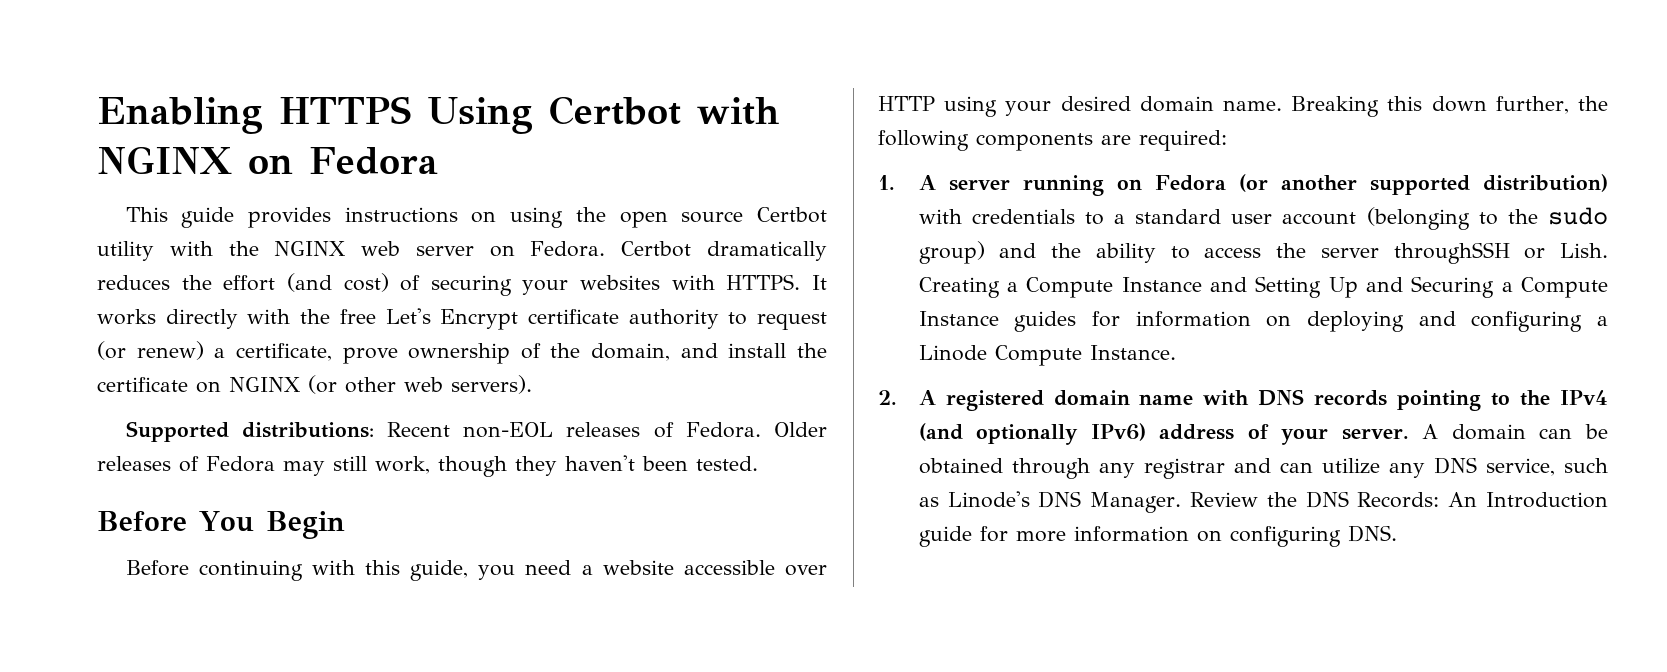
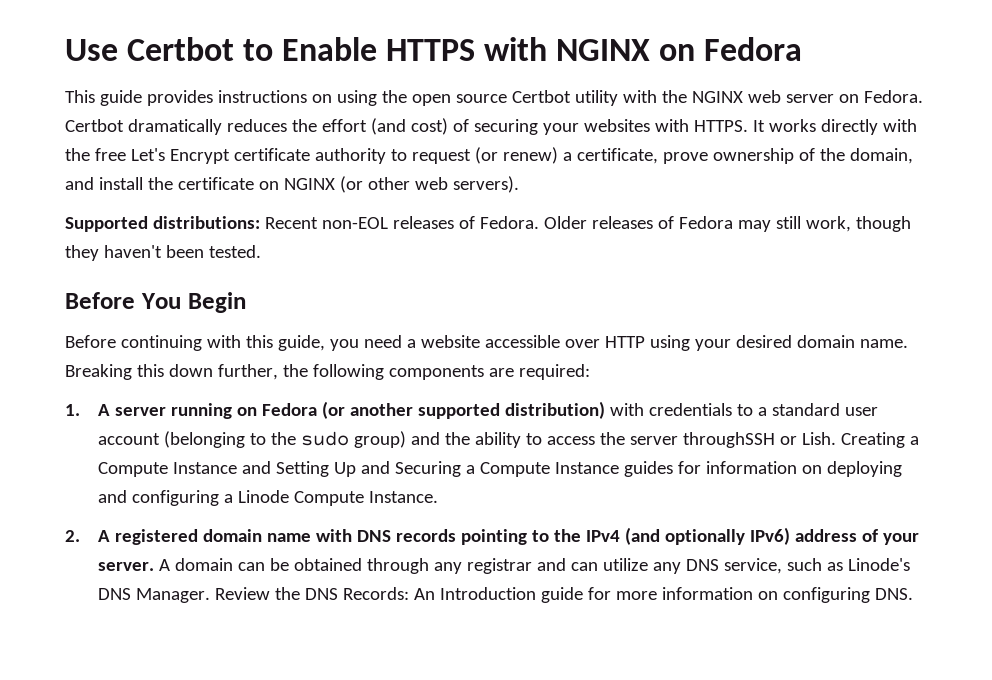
- Enabling HTTPS Using Certbot with NGINX on Fedora
+ Use Certbot to Enable HTTPS with NGINX on Fedora

